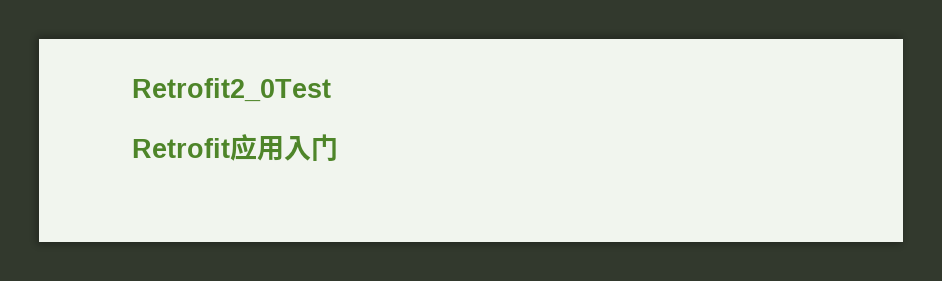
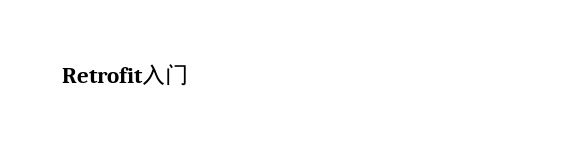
- Retrofit2_0Test
- Retrofit应用入门
+ Retrofit入门

